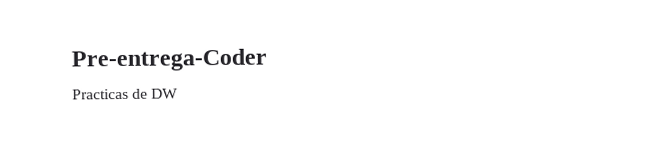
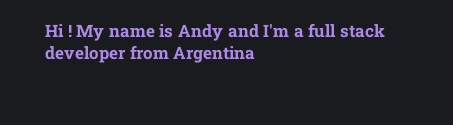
- Pre-entrega-Coder
- Practicas de DW
+ Hi ! My name is Andy and I'm a full stack developer from Argentina

